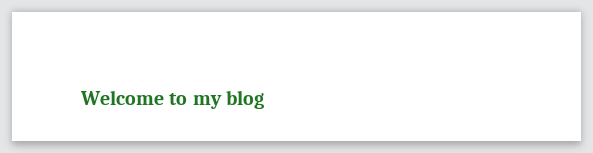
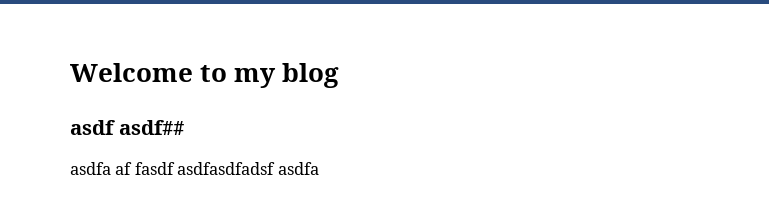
+ asdf asdf##
+ asdfa af fasdf asdfasdfadsf asdfa

